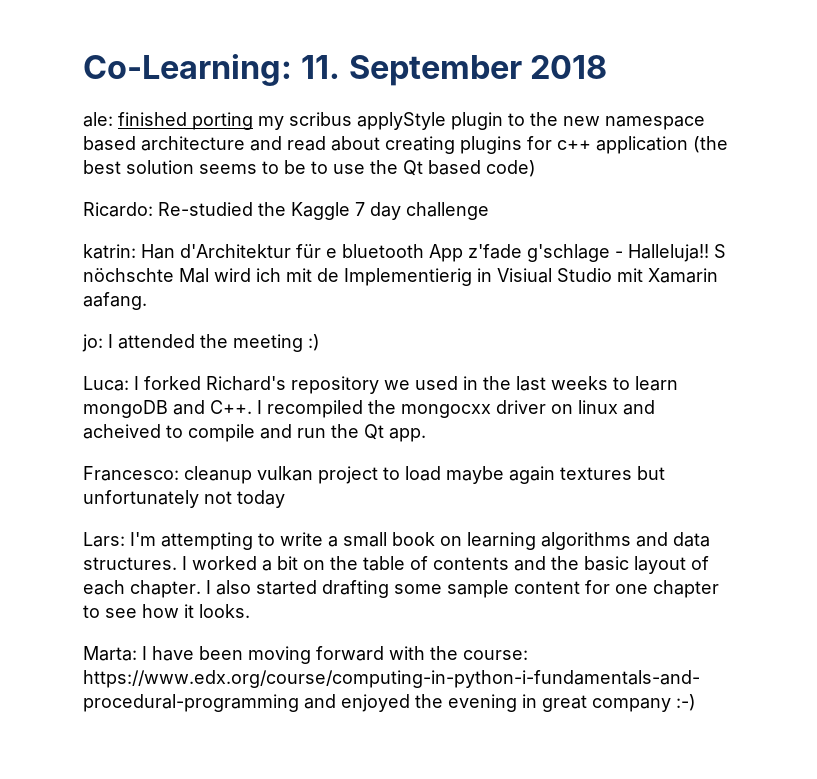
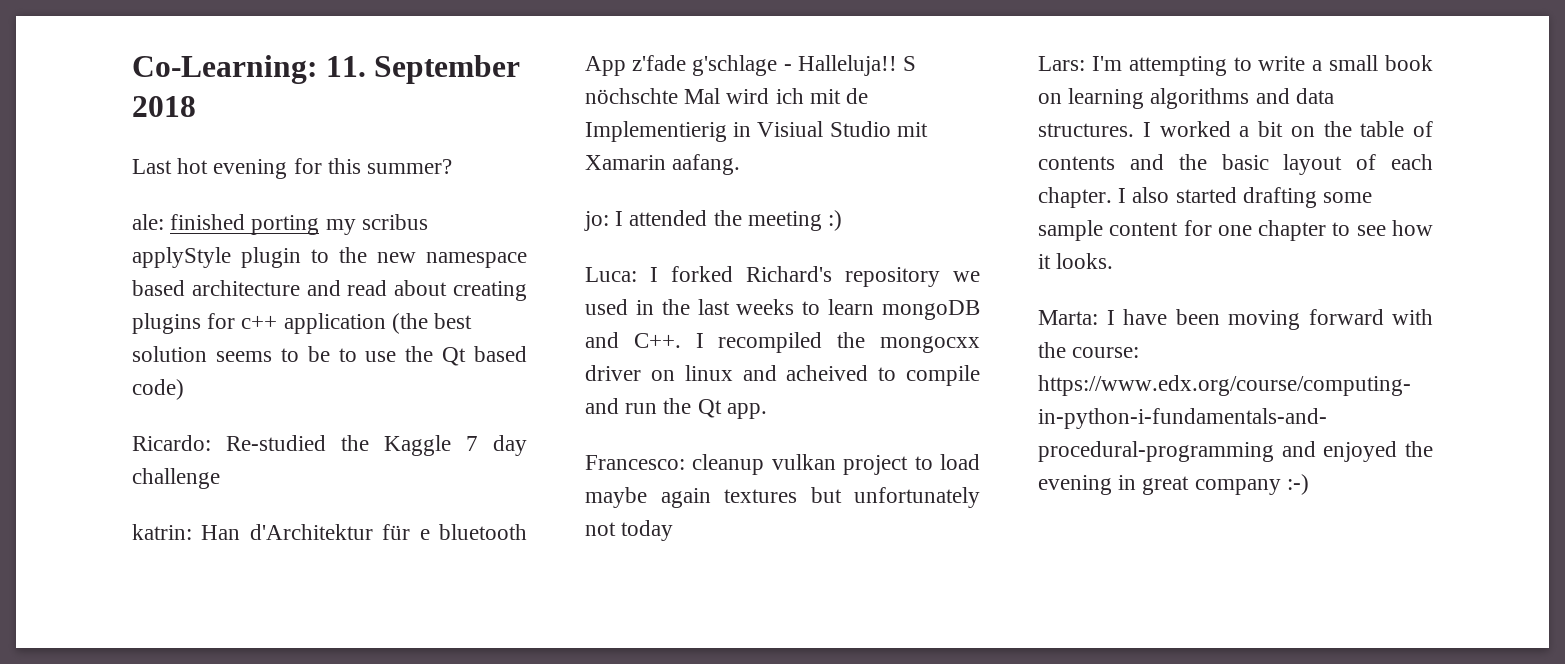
+ Last hot evening for this summer?

